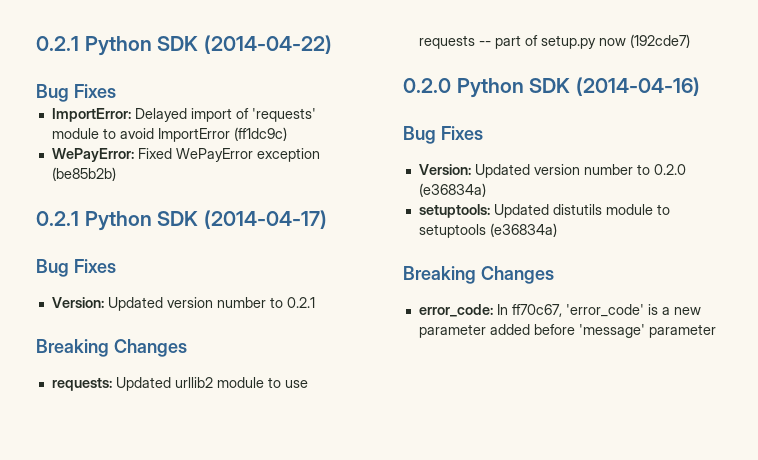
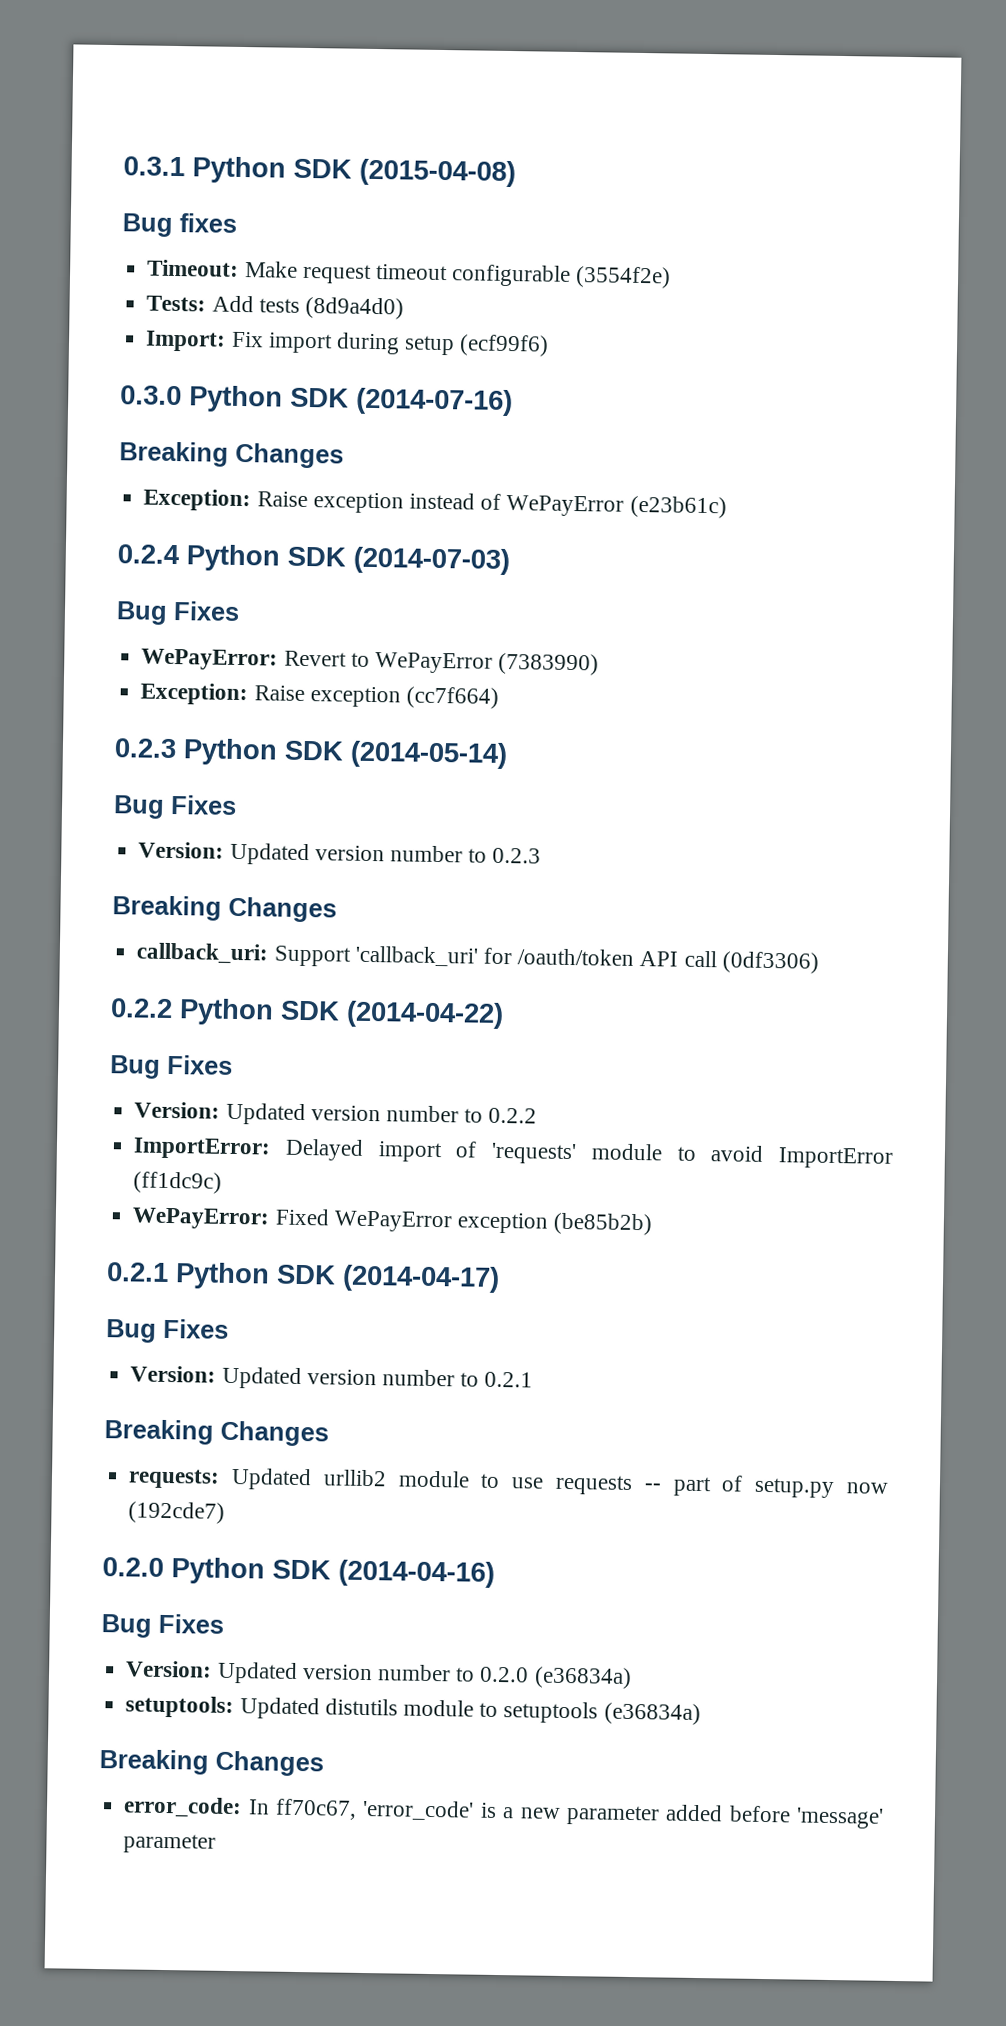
- 0.2.1 Python SDK (2014-04-22)
+ 0.3.1 Python SDK (2015-04-08)
+ Bug fixes
+ Timeout: Make request timeout configurable (3554f2e)
+ Tests: Add tests (8d9a4d0)
+ Import: Fix import during setup (ecf99f6)
+ 0.3.0 Python SDK (2014-07-16)
+ Breaking Changes
+ Exception: Raise exception instead of WePayError (e23b61c)
+ 0.2.4 Python SDK (2014-07-03)
+ Bug Fixes
+ WePayError: Revert to WePayError (7383990)
+ Exception: Raise exception (cc7f664)
+ 0.2.3 Python SDK (2014-05-14)
+ Bug Fixes
+ Version: Updated version number to 0.2.3
+ Breaking Changes
+ callback_uri: Support 'callback_uri' for /oauth/token API call (0df3306)
+ 0.2.2 Python SDK (2014-04-22)
+ Version: Updated version number to 0.2.2

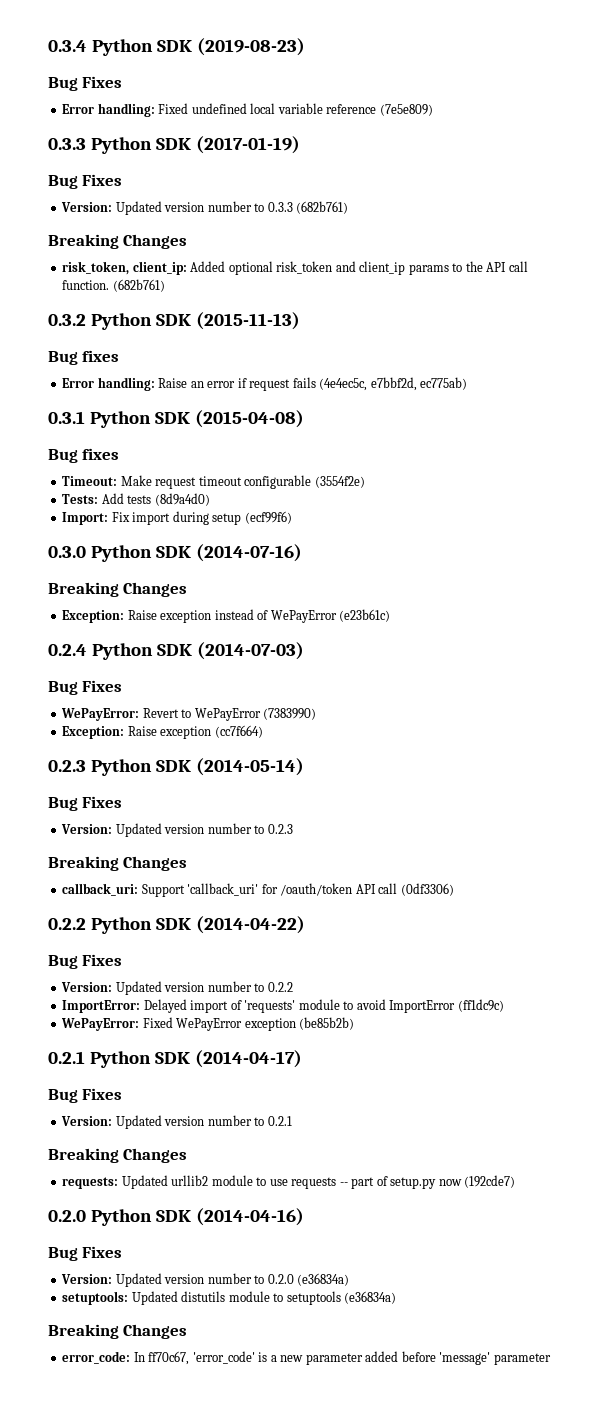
+ 0.3.4 Python SDK (2019-08-23)
+ Bug Fixes
+ Error handling: Fixed undefined local variable reference (7e5e809)
+ 0.3.3 Python SDK (2017-01-19)
+ Bug Fixes
+ Version: Updated version number to 0.3.3 (682b761)
+ Breaking Changes
+ risk_token, client_ip: Added optional risk_token and client_ip params to the API call function. (682b761)
+ 0.3.2 Python SDK (2015-11-13)
+ Bug fixes
+ Error handling: Raise an error if request fails (4e4ec5c, e7bbf2d, ec775ab)

